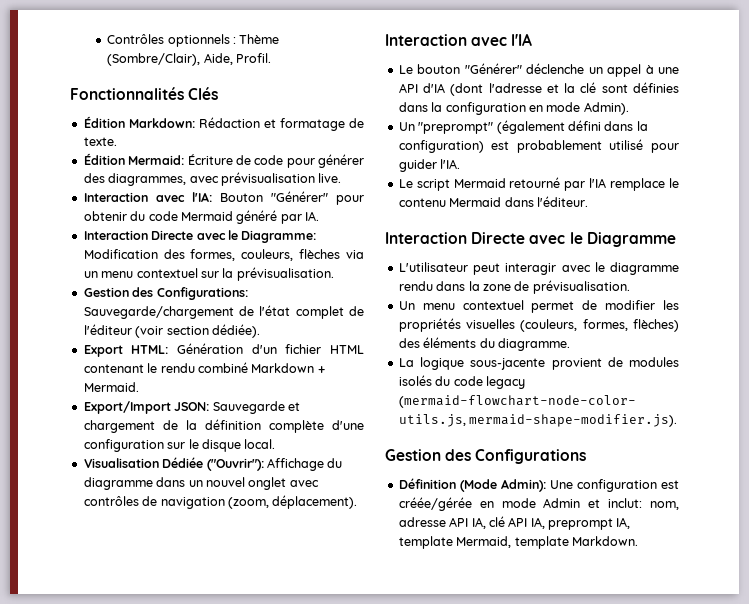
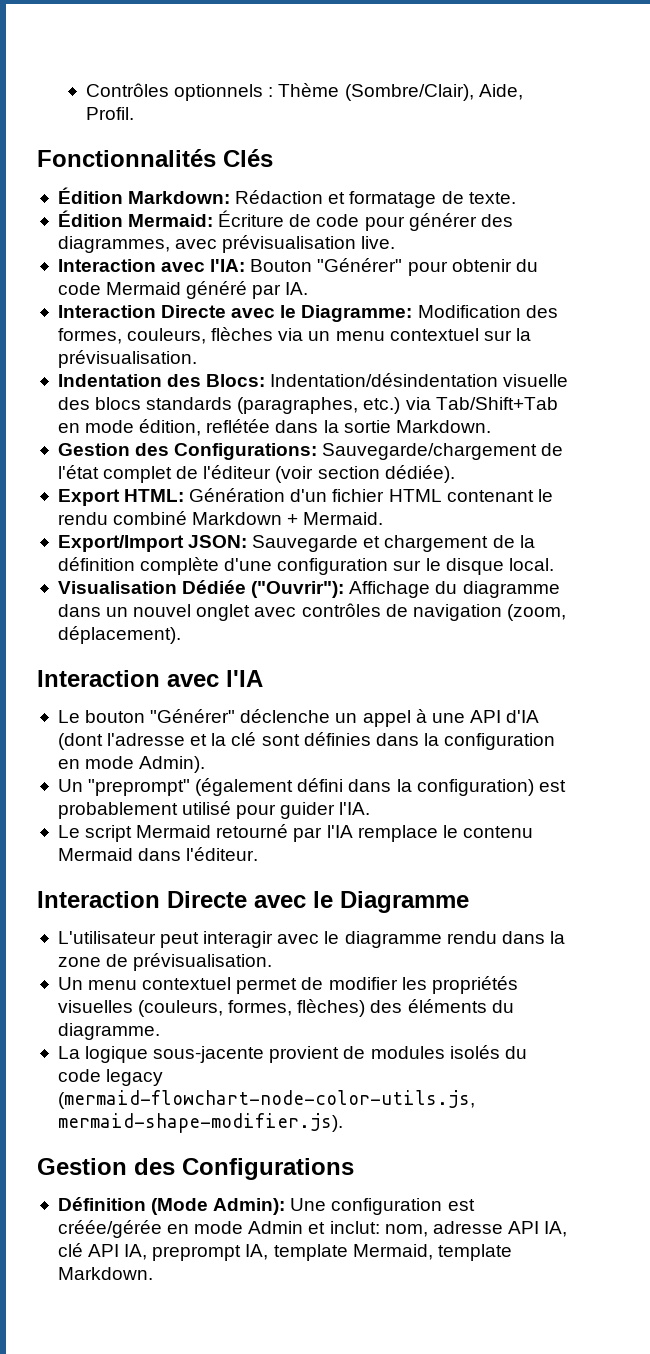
+ Indentation des Blocs: Indentation/désindentation visuelle des blocs standards (paragraphes, etc.) via Tab/Shift+Tab en mode édition, reflétée dans la sortie Markdown.

